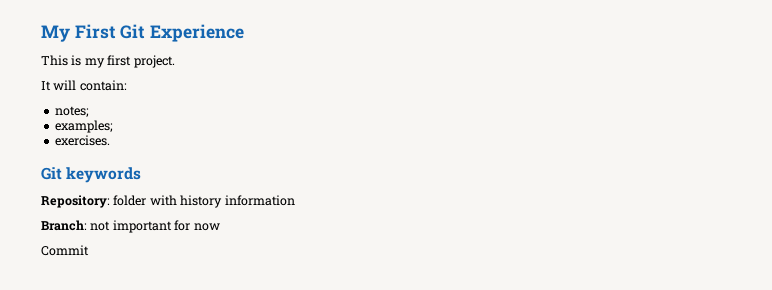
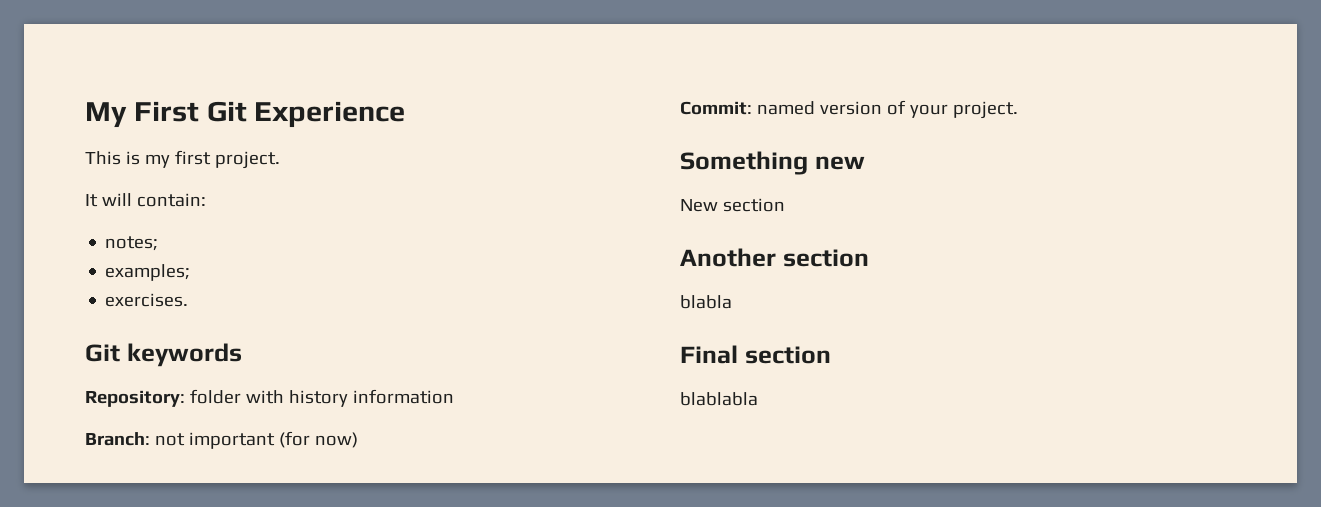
- Branch: not important for now
- Commit
+ Branch: not important (for now)
+ Commit: named version of your project.
+ Something new
+ New section
+ Another section
+ blabla
+ Final section
+ blablabla

